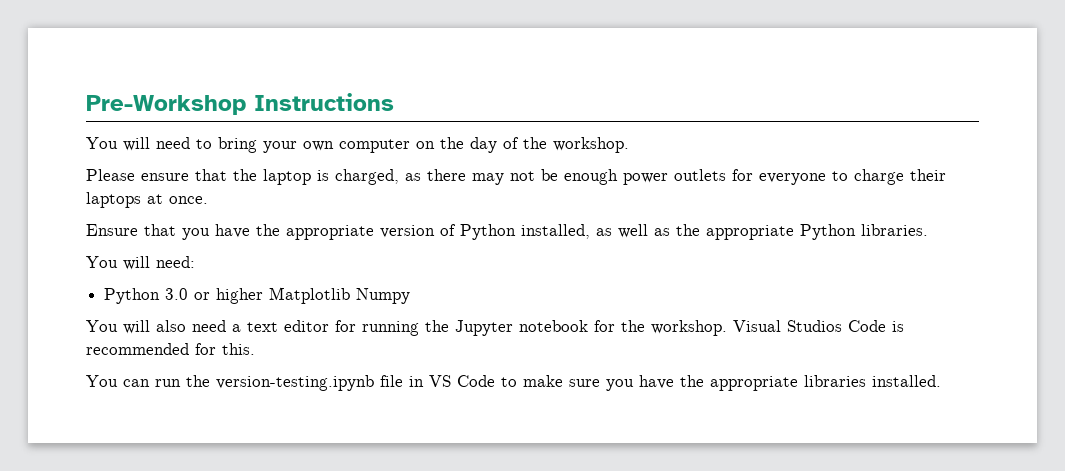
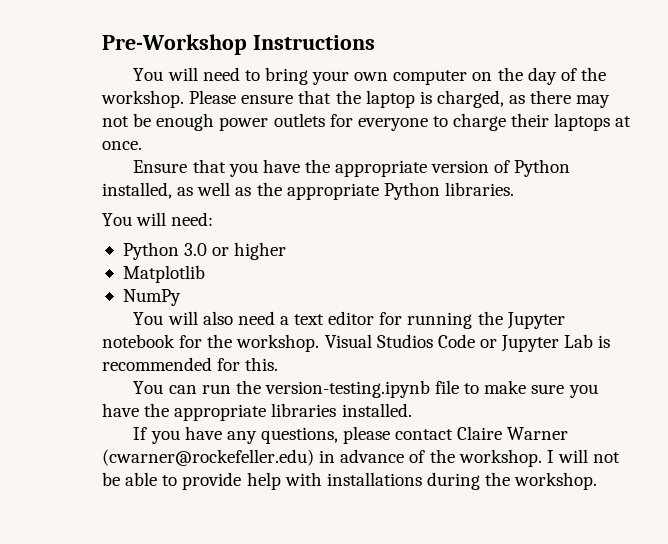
- You will need to bring your own computer on the day of the workshop.
- Please ensure that the laptop is charged, as there may not be enough power outlets for everyone to charge their laptops at once.
+ You will need to bring your own computer on the day of the workshop. Please ensure that the laptop is charged, as there may not be enough power outlets for everyone to charge their laptops at once.
- Python 3.0 or higher Matplotlib Numpy
+ Python 3.0 or higher
+ Matplotlib
+ NumPy
- Visual Studios Code is recommended for this.
+ Visual Studios Code or Jupyter Lab is recommended for this.
- You can run the version-testing.ipynb file in VS Code to make sure you have the appropriate libraries installed.
+ You can run the version-testing.ipynb file to make sure you have the appropriate libraries installed.
+ If you have any questions, please contact Claire Warner (cwarner@rockefeller.edu) in advance of the workshop. I will not be able to provide help with installations during the workshop.

